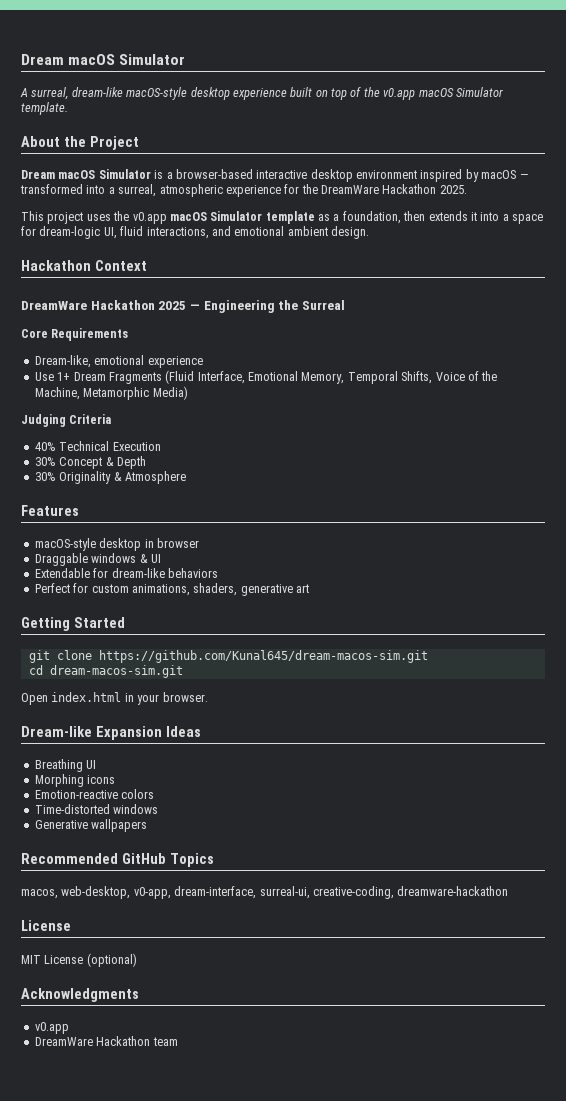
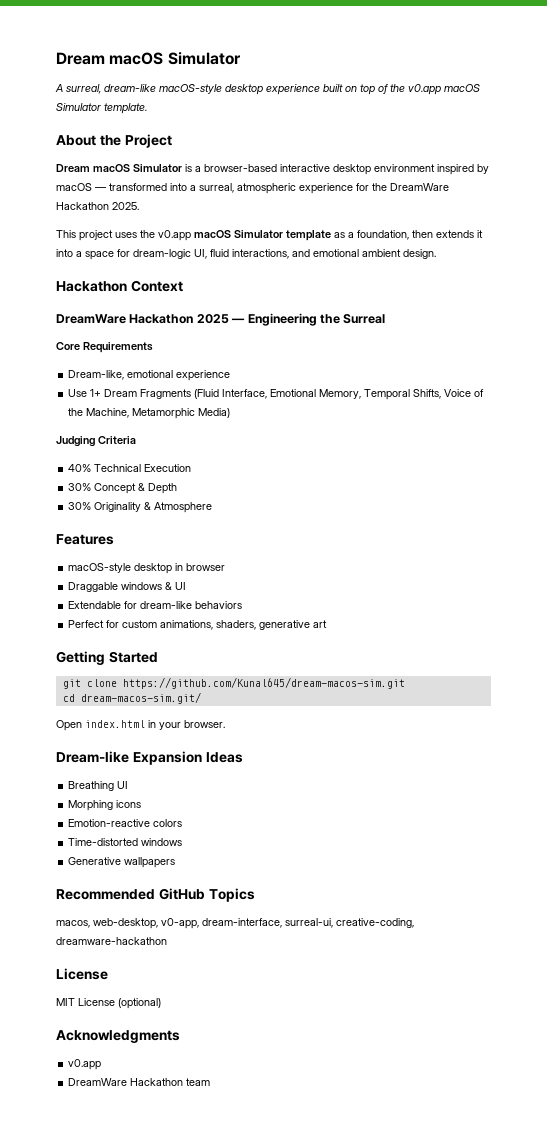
- cd dream-macos-sim.git
+ cd dream-macos-sim.git/

